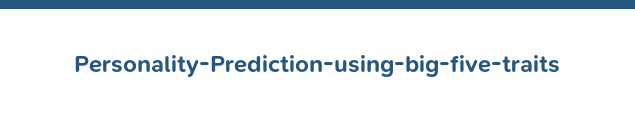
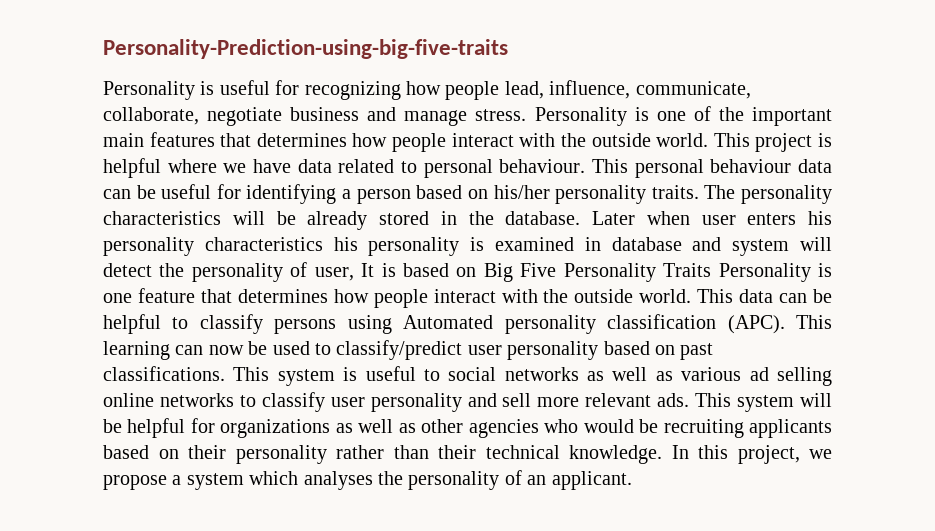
+ Personality is useful for recognizing how people lead, influence, communicate, collaborate, negotiate business and manage stress. Personality is one of the important main features that determines how people interact with the outside world. This project is helpful where we have data related to personal behaviour. This personal behaviour data can be useful for identifying a person based on his/her personality traits. The personality characteristics will be already stored in the database. Later when user enters his personality characteristics his personality is examined in database and system will detect the personality of user, It is based on Big Five Personality Traits Personality is one feature that determines how people interact with the outside world. This data can be helpful to classify persons using Automated personality classification (APC). This learning can now be used to classify/predict user personality based on past classifications. This system is useful to social networks as well as various ad selling online networks to classify user personality and sell more relevant ads. This system will be helpful for organizations as well as other agencies who would be recruiting applicants based on their personality rather than their technical knowledge. In this project, we propose a system which analyses the personality of an applicant.

